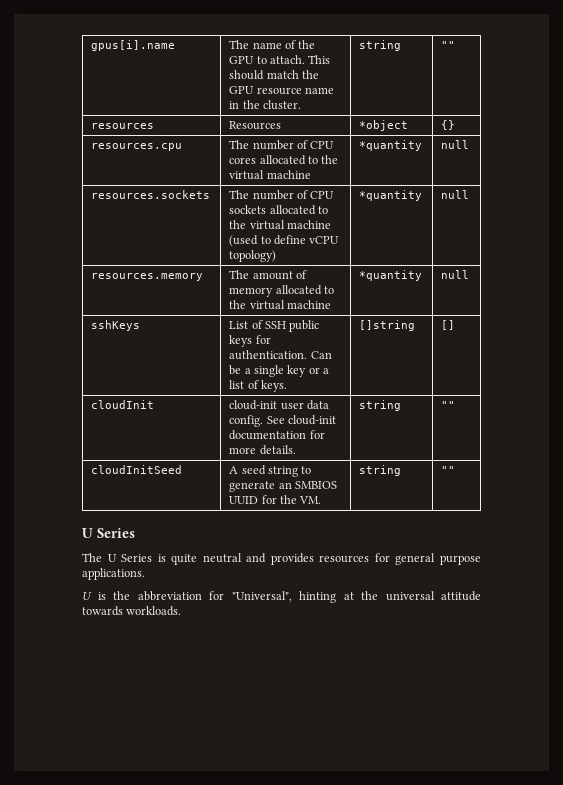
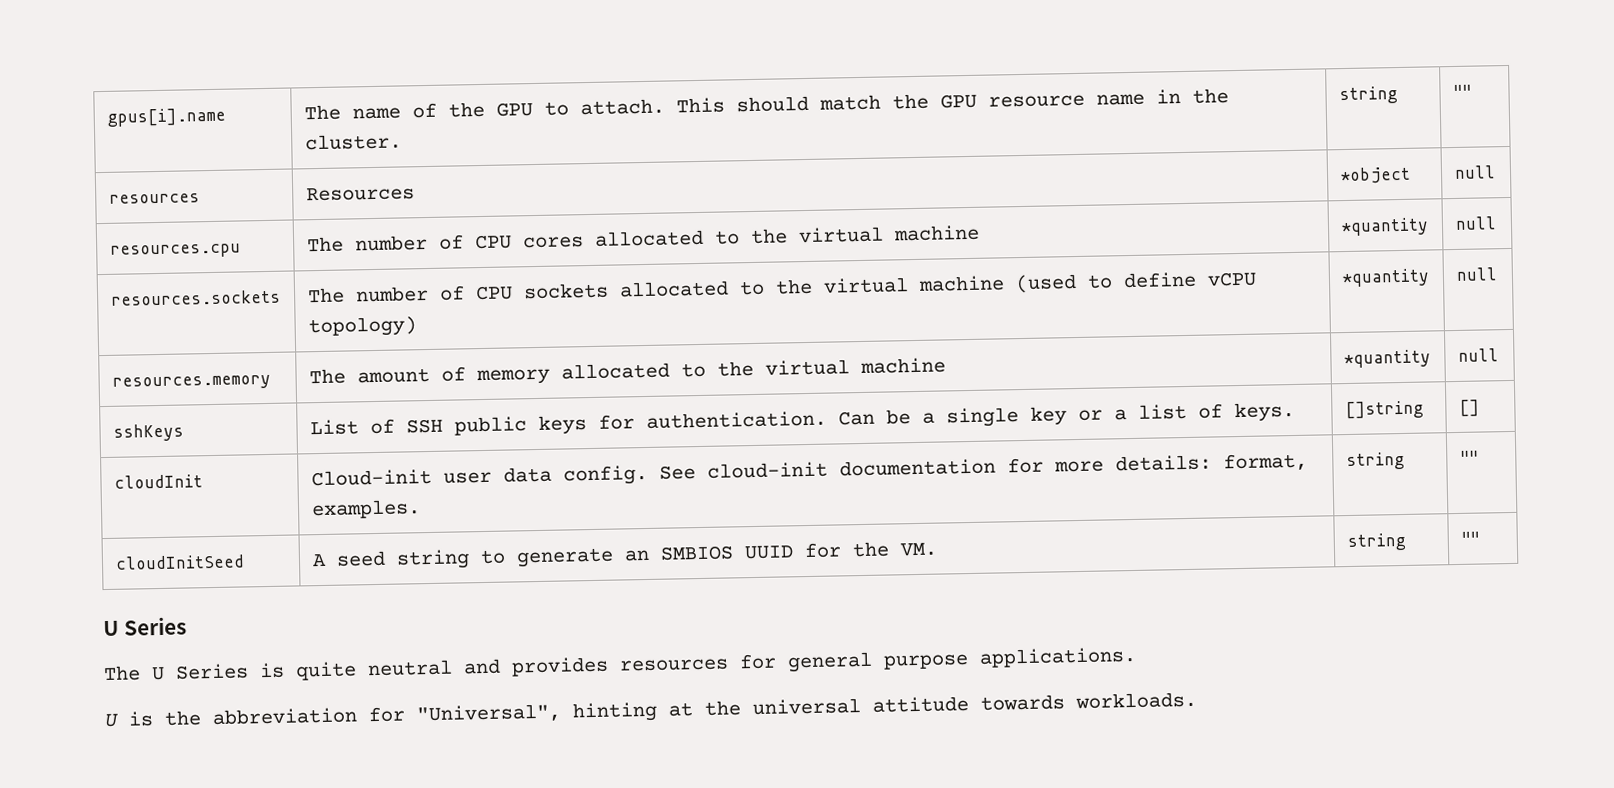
- resources | Resources | *object | {}
+ resources | Resources | *object | null
- cloudInit | cloud-init user data config. See cloud-init documentation for more details. | string | ""
+ cloudInit | Cloud-init user data config. See cloud-init documentation for more details: format, examples. | string | ""

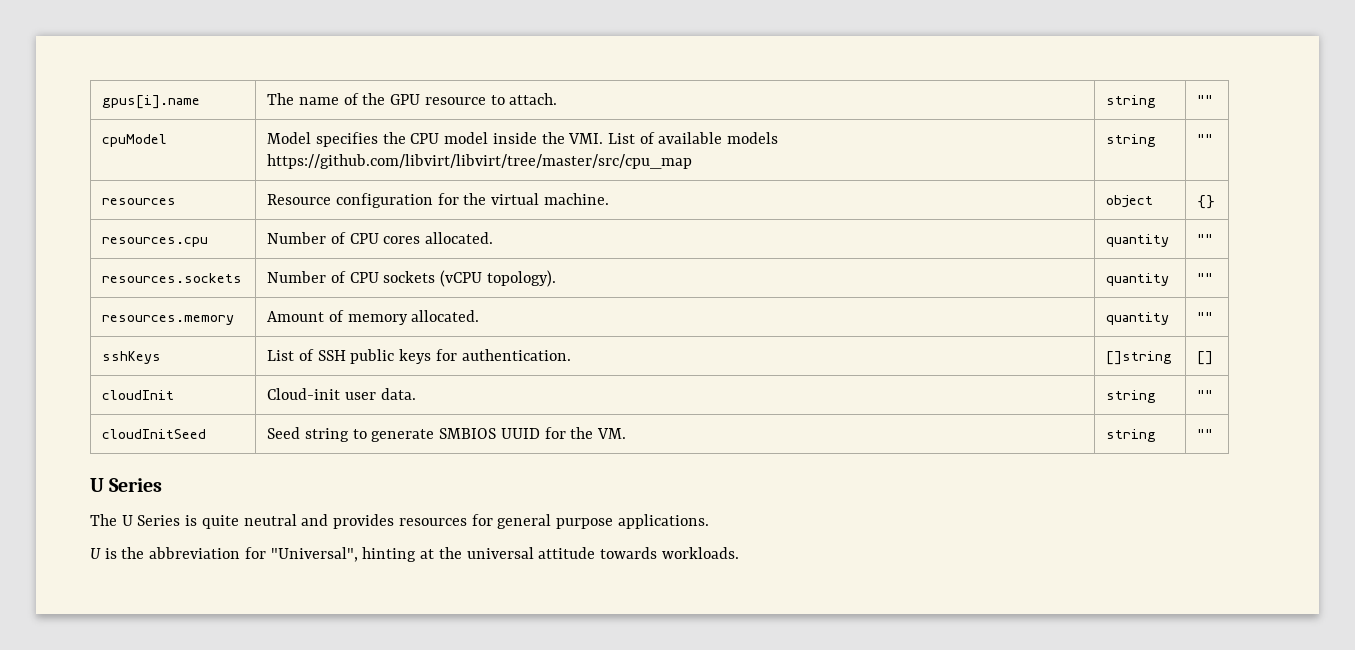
- gpus[i].name | The name of the GPU to attach. This should match the GPU resource name in the cluster. | string | ""
- resources | Resources | *object | null
+ gpus[i].name | The name of the GPU resource to attach. | string | ""
+ cpuModel | Model specifies the CPU model inside the VMI. List of available models https://github.com/libvirt/libvirt/tree/master/src/cpu_map | string | ""
+ resources | Resource configuration for the virtual machine. | object | {}
- resources.cpu | The number of CPU cores allocated to the virtual machine | *quantity | null
+ resources.cpu | Number of CPU cores allocated. | quantity | ""
- resources.sockets | The number of CPU sockets allocated to the virtual machine (used to define vCPU topology) | *quantity | null
- resources.memory | The amount of memory allocated to the virtual machine | *quantity | null
+ resources.sockets | Number of CPU sockets (vCPU topology). | quantity | ""
+ resources.memory | Amount of memory allocated. | quantity | ""
- sshKeys | List of SSH public keys for authentication. Can be a single key or a list of keys. | []string | []
+ sshKeys | List of SSH public keys for authentication. | []string | []
- cloudInit | Cloud-init user data config. See cloud-init documentation for more details: format, examples. | string | ""
+ cloudInit | Cloud-init user data. | string | ""
- cloudInitSeed | A seed string to generate an SMBIOS UUID for the VM. | string | ""
+ cloudInitSeed | Seed string to generate SMBIOS UUID for the VM. | string | ""

